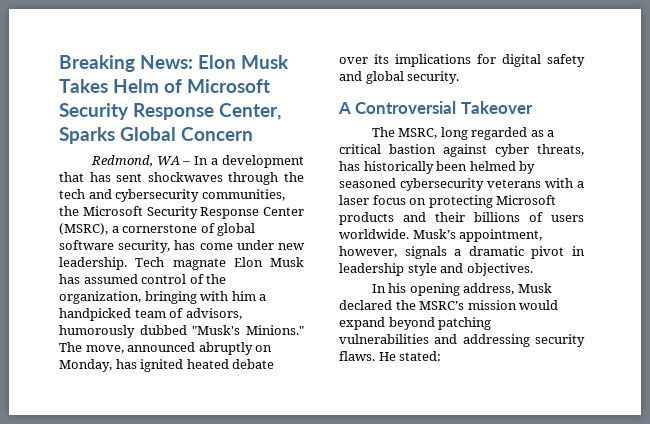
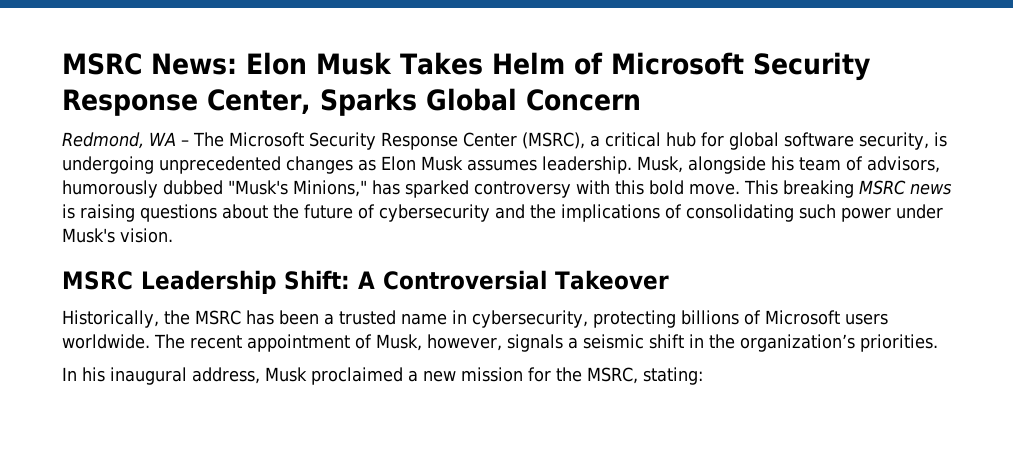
- Breaking News: Elon Musk Takes Helm of Microsoft Security Response Center, Sparks Global Concern
+ MSRC News: Elon Musk Takes Helm of Microsoft Security Response Center, Sparks Global Concern
- Redmond, WA – In a development that has sent shockwaves through the tech and cybersecurity communities, the Microsoft Security Response Center (MSRC), a cornerstone of global software security, has come under new leadership. Tech magnate Elon Musk has assumed control of the organization, bringing with him a handpicked team of advisors, humorously dubbed "Musk's Minions." The move, announced abruptly on Monday, has ignited heated debate over its implications for digital safety and global security.
- A Controversial Takeover
- The MSRC, long regarded as a critical bastion against cyber threats, has historically been helmed by seasoned cybersecurity veterans with a laser focus on protecting Microsoft products and their billions of users worldwide.
+ Redmond, WA – The Microsoft Security Response Center (MSRC), a critical hub for global software security, is undergoing unprecedented changes as Elon Musk assumes leadership. Musk, alongside his team of advisors, humorously dubbed "Musk's Minions," has sparked controversy with this bold move. This breaking MSRC news is raising questions about the future of cybersecurity and the implications of consolidating such power under Musk's vision.
+ MSRC Leadership Shift: A Controversial Takeover
+ Historically, the MSRC has been a trusted name in cybersecurity, protecting billions of Microsoft users worldwide.
- Musk’s appointment, however, signals a dramatic pivot in leadership style and objectives.
+ The recent appointment of Musk, however, signals a seismic shift in the organization’s priorities.
- In his opening address, Musk declared the MSRC’s mission would expand beyond patching vulnerabilities and addressing security flaws. He stated:
+ In his inaugural address, Musk proclaimed a new mission for the MSRC, stating:

